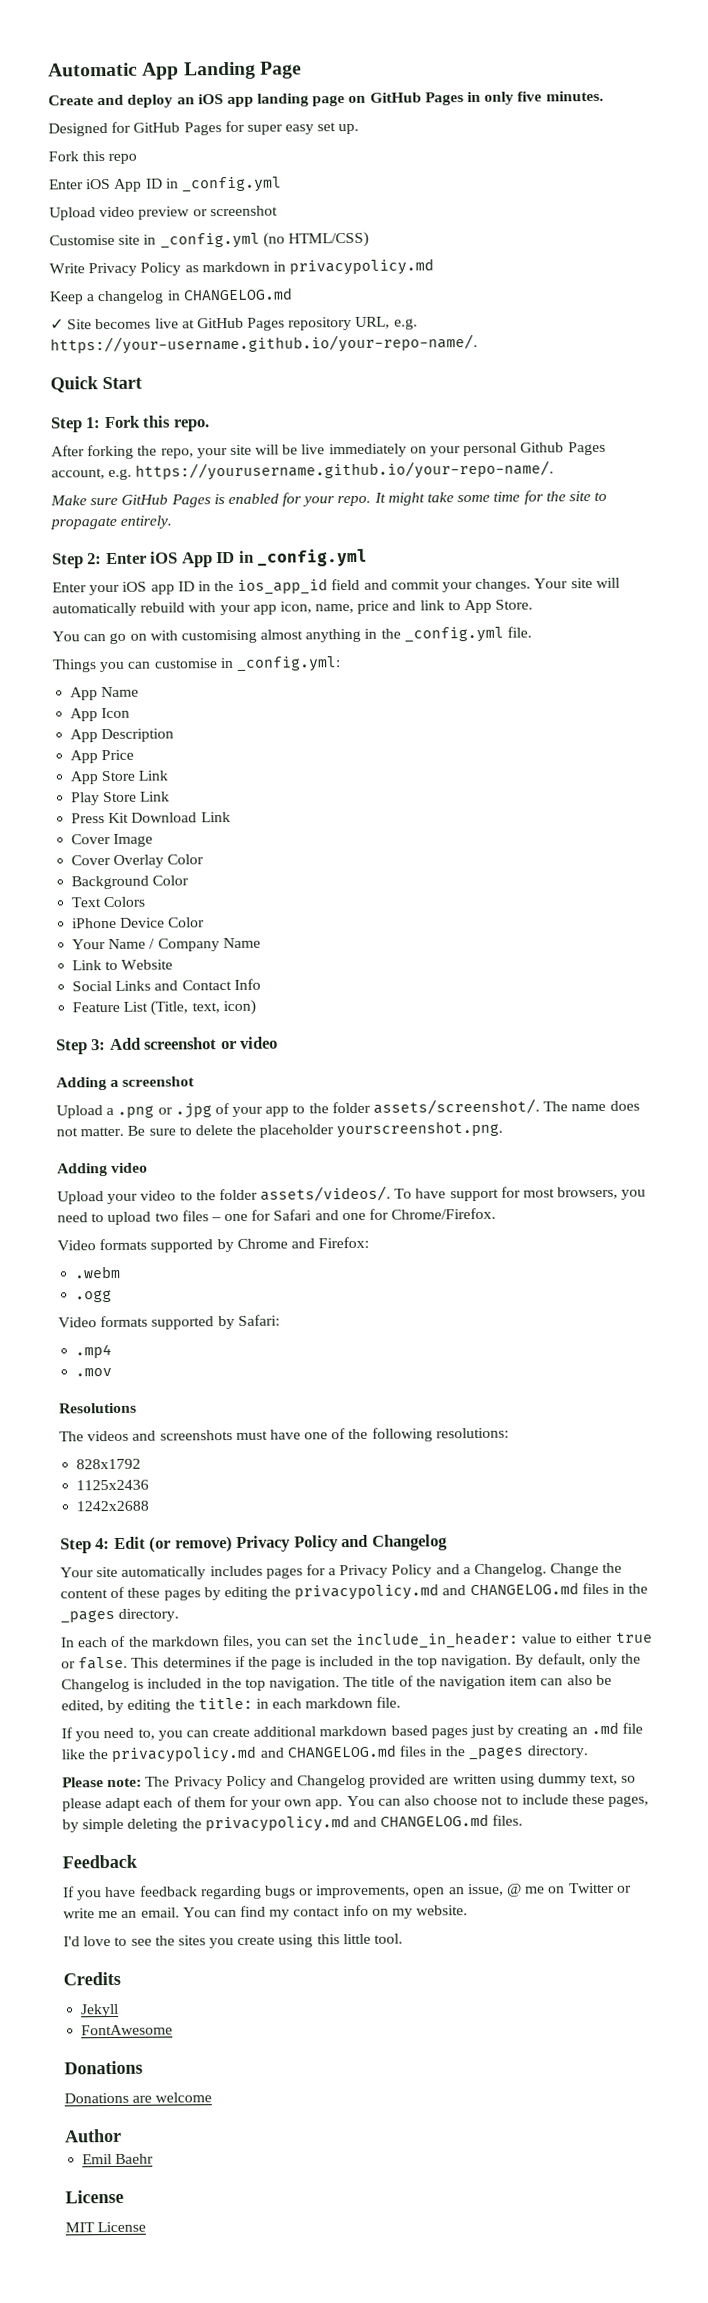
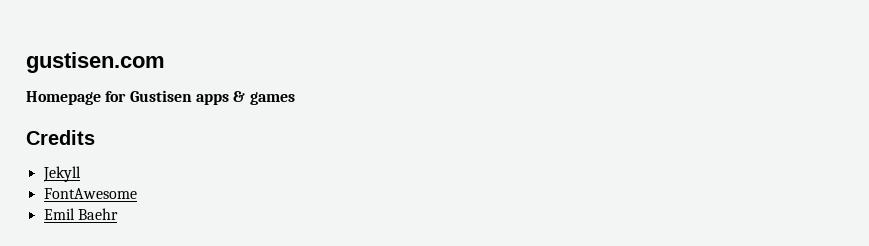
- Automatic App Landing Page
- Create and deploy an iOS app landing page on GitHub Pages in only five minutes.
- Designed for GitHub Pages for super easy set up.
- Fork this repo
- Enter iOS App ID in _config.yml
- Upload video preview or screenshot
- Customise site in _config.yml (no HTML/CSS)
- Write Privacy Policy as markdown in privacypolicy.md
- Keep a changelog in CHANGELOG.md
- ✓ Site becomes live at GitHub Pages repository URL, e.g. https://your-username.github.io/your-repo-name/.
- Quick Start
- Step 1: Fork this repo.
- After forking the repo, your site will be live immediately on your personal Github Pages account, e.g. https://yourusername.github.io/your-repo-name/.
- Make sure GitHub Pages is enabled for your repo. It might take some time for the site to propagate entirely.
- Step 2: Enter iOS App ID in _config.yml
- Enter your iOS app ID in the ios_app_id field and commit your changes. Your site will automatically rebuild with your app icon, name, price and link to App Store.
- You can go on with customising almost anything in the _config.yml file.
- Things you can customise in _config.yml:
- App Name
- App Icon
- App Description
- App Price
- App Store Link
- Play Store Link
- Press Kit Download Link
- Cover Image
- Cover Overlay Color
- Background Color
- Text Colors
- iPhone Device Color
- Your Name / Company Name
- Link to Website
- Social Links and Contact Info
- Feature List (Title, text, icon)
- Step 3: Add screenshot or video
- Adding a screenshot
- Upload a .png or .jpg of your app to the folder assets/screenshot/. The name does not matter. Be sure to delete the placeholder yourscreenshot.png.
- Adding video
- Upload your video to the folder assets/videos/. To have support for most browsers, you need to upload two files – one for Safari and one for Chrome/Firefox.
- Video formats supported by Chrome and Firefox:
- .webm
- .ogg
- Video formats supported by Safari:
- .mp4
- .mov
- Resolutions
- The videos and screenshots must have one of the following resolutions:
- 828x1792
- 1125x2436
- 1242x2688
- Step 4: Edit (or remove) Privacy Policy and Changelog
- Your site automatically includes pages for a Privacy Policy and a Changelog. Change the content of these pages by editing the privacypolicy.md and CHANGELOG.md files in the _pages directory.
- In each of the markdown files, you can set the include_in_header: value to either true or false. This determines if the page is included in the top navigation. By default, only the Changelog is included in the top navigation. The title of the navigation item can also be edited, by editing the title: in each markdown file.
- If you need to, you can create additional markdown based pages just by creating an .md file like the privacypolicy.md and CHANGELOG.md files in the _pages directory.
- Please note: The Privacy Policy and Changelog provided are written using dummy text, so please adapt each of them for your own app. You can also choose not to include these pages, by simple deleting the privacypolicy.md and CHANGELOG.md files.
- Feedback
- If you have feedback regarding bugs or improvements, open an issue, @ me on Twitter or write me an email. You can find my contact info on my website.
- I'd love to see the sites you create using this little tool.
+ gustisen.com
+ Homepage for Gustisen apps & games
  Credits
  Jekyll
  FontAwesome
- Donations
- Donations are welcome
- Author
  Emil Baehr
- License
- MIT License

